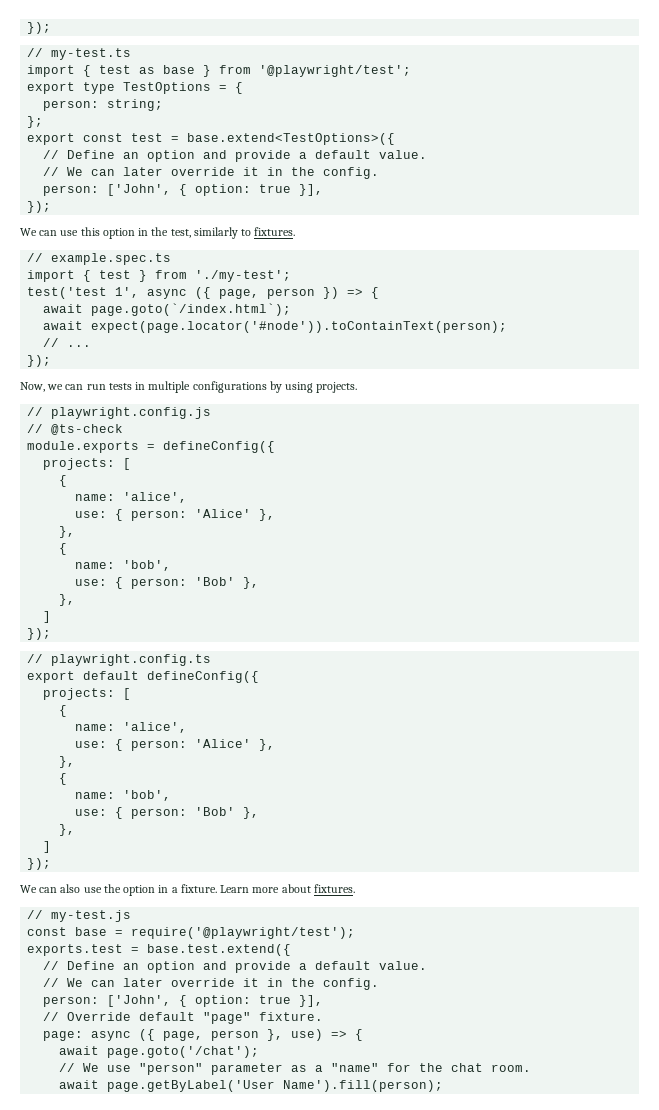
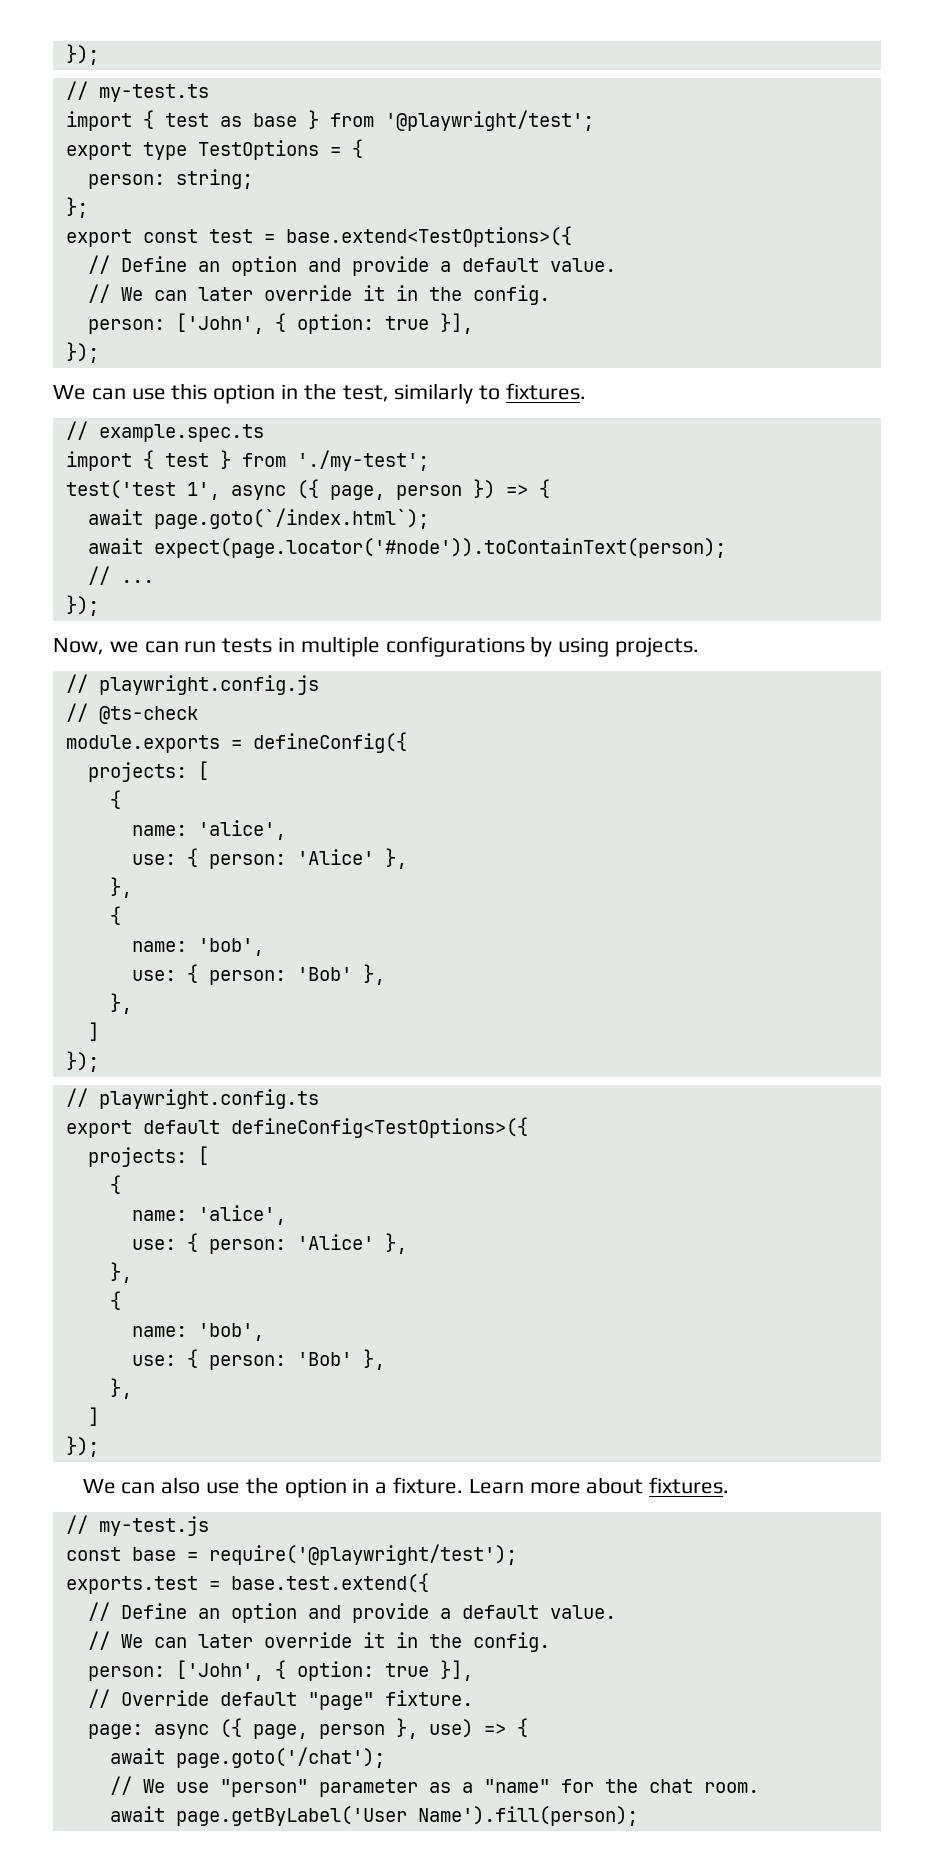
- export default defineConfig({
+ export default defineConfig<TestOptions>({

